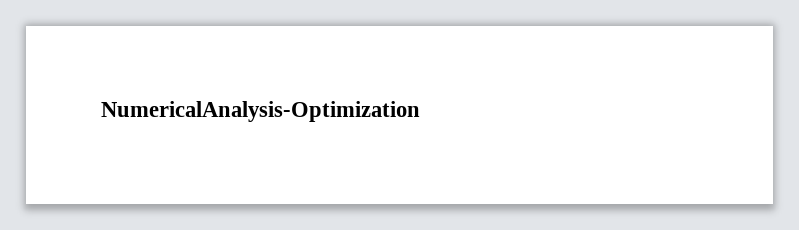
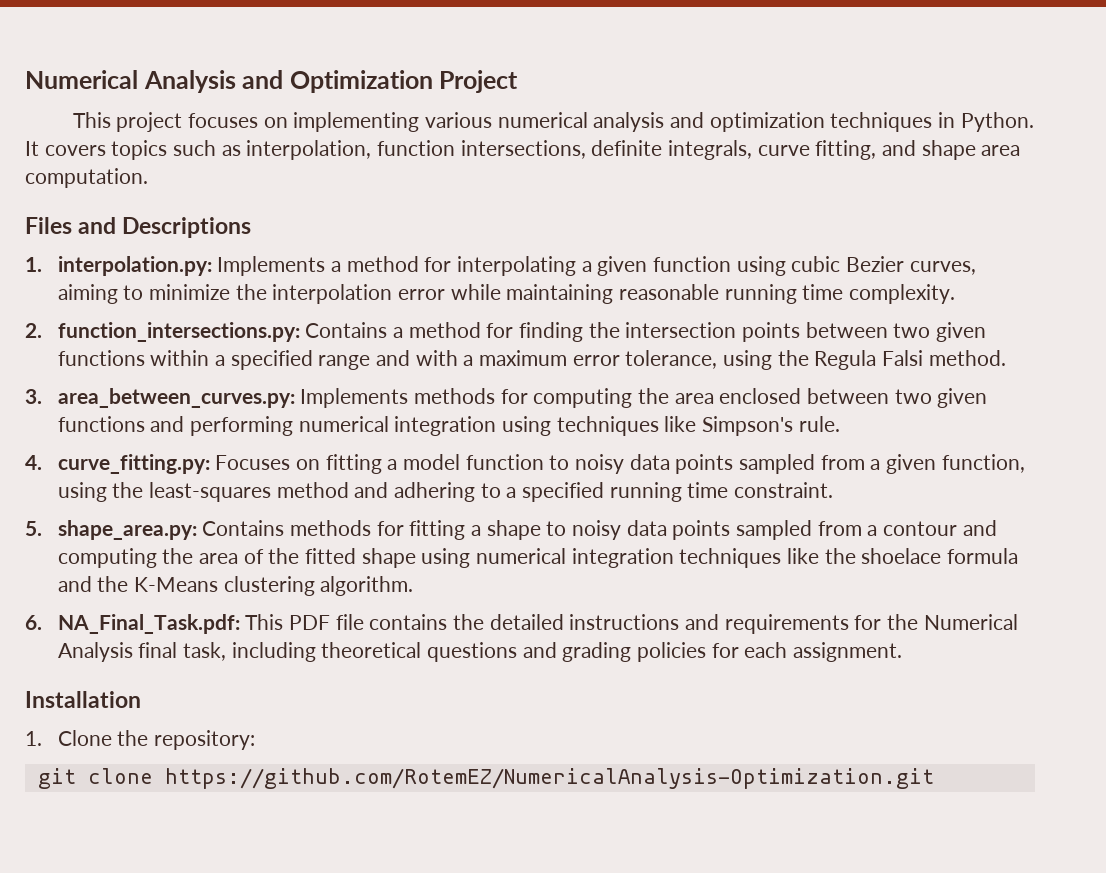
- NumericalAnalysis-Optimization
+ Numerical Analysis and Optimization Project
+ This project focuses on implementing various numerical analysis and optimization techniques in Python. It covers topics such as interpolation, function intersections, definite integrals, curve fitting, and shape area computation.
+ Files and Descriptions
+ 1. interpolation.py: Implements a method for interpolating a given function using cubic Bezier curves, aiming to minimize the interpolation error while maintaining reasonable running time complexity.
+ 2. function_intersections.py: Contains a method for finding the intersection points between two given functions within a specified range and with a maximum error tolerance, using the Regula Falsi method.
+ 3. area_between_curves.py: Implements methods for computing the area enclosed between two given functions and performing numerical integration using techniques like Simpson's rule.
+ 4. curve_fitting.py: Focuses on fitting a model function to noisy data points sampled from a given function, using the least-squares method and adhering to a specified running time constraint.
+ 5. shape_area.py: Contains methods for fitting a shape to noisy data points sampled from a contour and computing the area of the fitted shape using numerical integration techniques like the shoelace formula and the K-Means clustering algorithm.
+ 6. NA_Final_Task.pdf: This PDF file contains the detailed instructions and requirements for the Numerical Analysis final task, including theoretical questions and grading policies for each assignment.
+ Installation
+ 1. Clone the repository:
+ git clone https://github.com/RotemEZ/NumericalAnalysis-Optimization.git

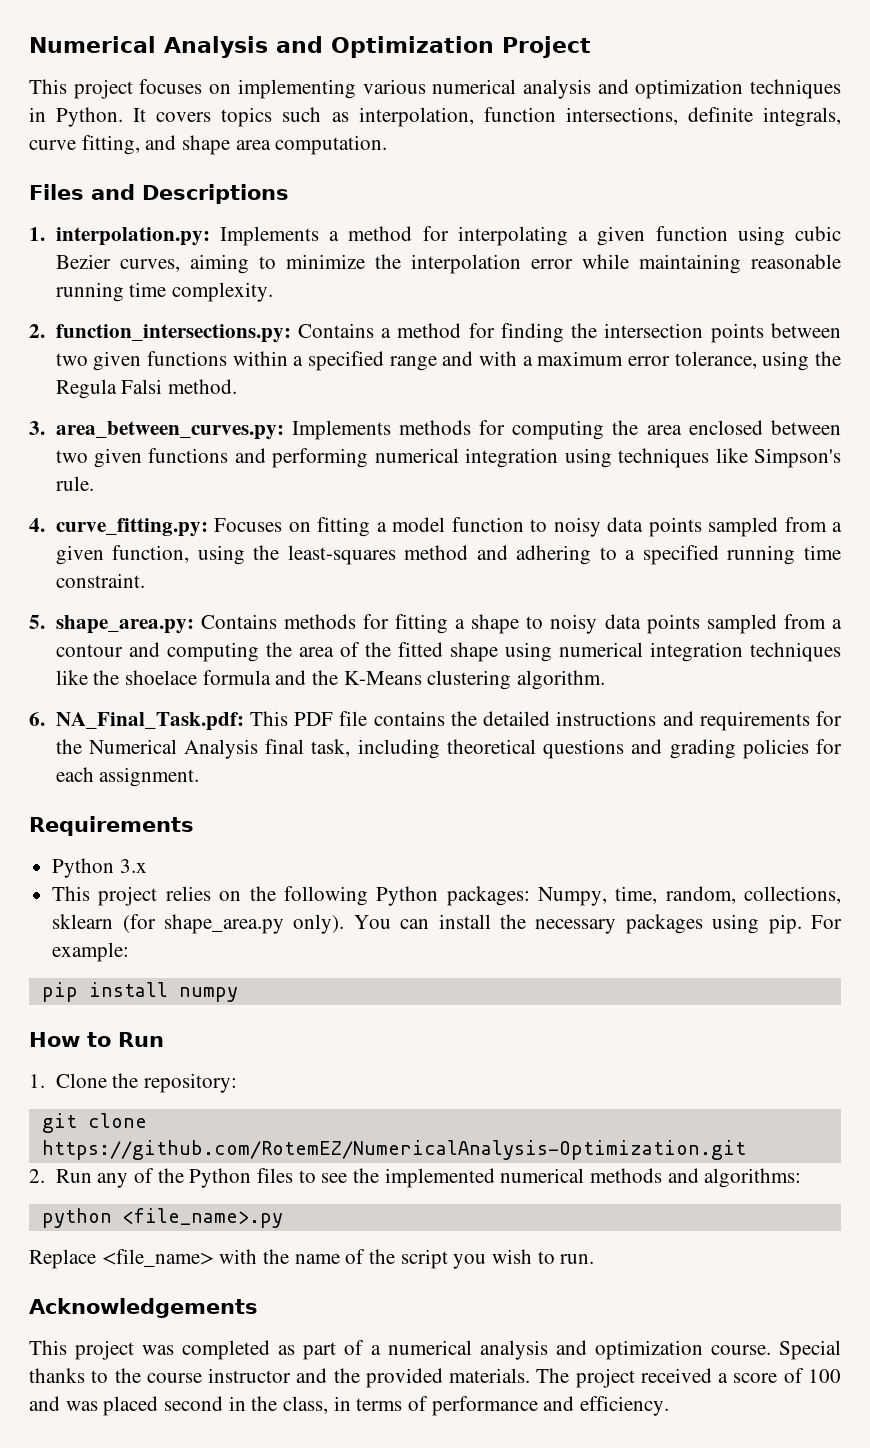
- Installation
+ Requirements
+ Python 3.x
+ This project relies on the following Python packages: Numpy, time, random, collections, sklearn (for shape_area.py only). You can install the necessary packages using pip. For example:
+ pip install numpy
+ How to Run
+ 2. Run any of the Python files to see the implemented numerical methods and algorithms:
+ python <file_name>.py
+ Replace <file_name> with the name of the script you wish to run.
+ Acknowledgements
+ This project was completed as part of a numerical analysis and optimization course. Special thanks to the course instructor and the provided materials. The project received a score of 100 and was placed second in the class, in terms of performance and efficiency.

